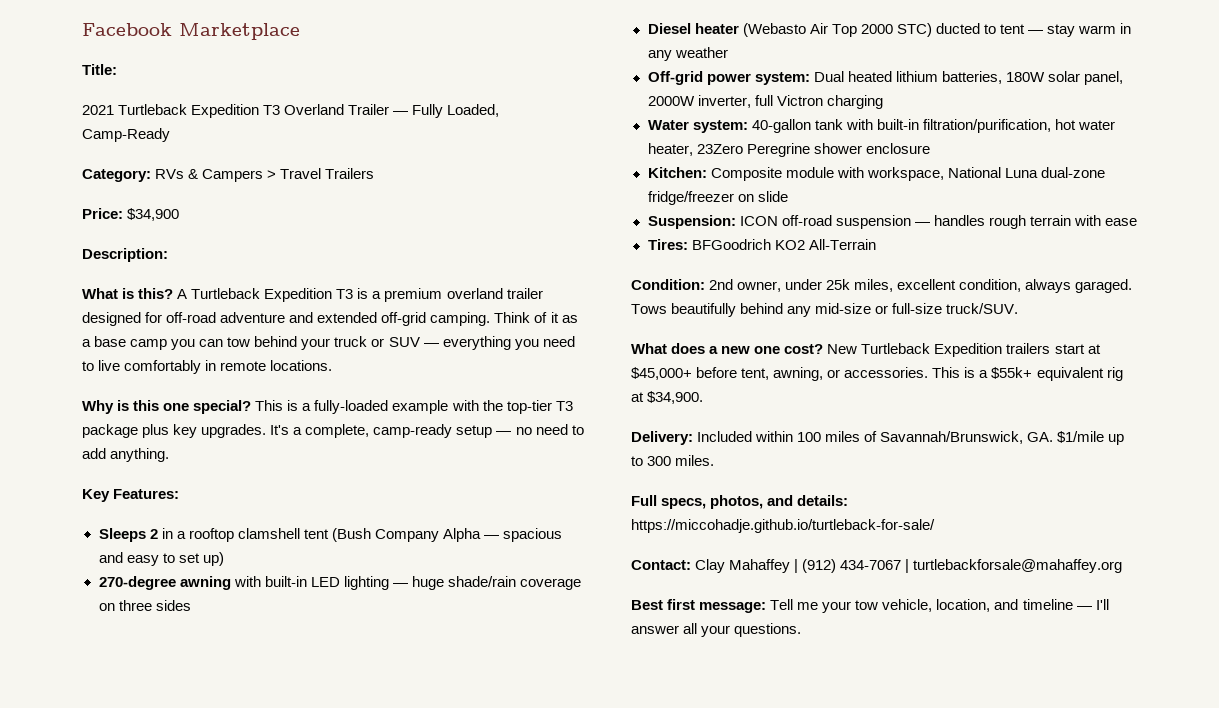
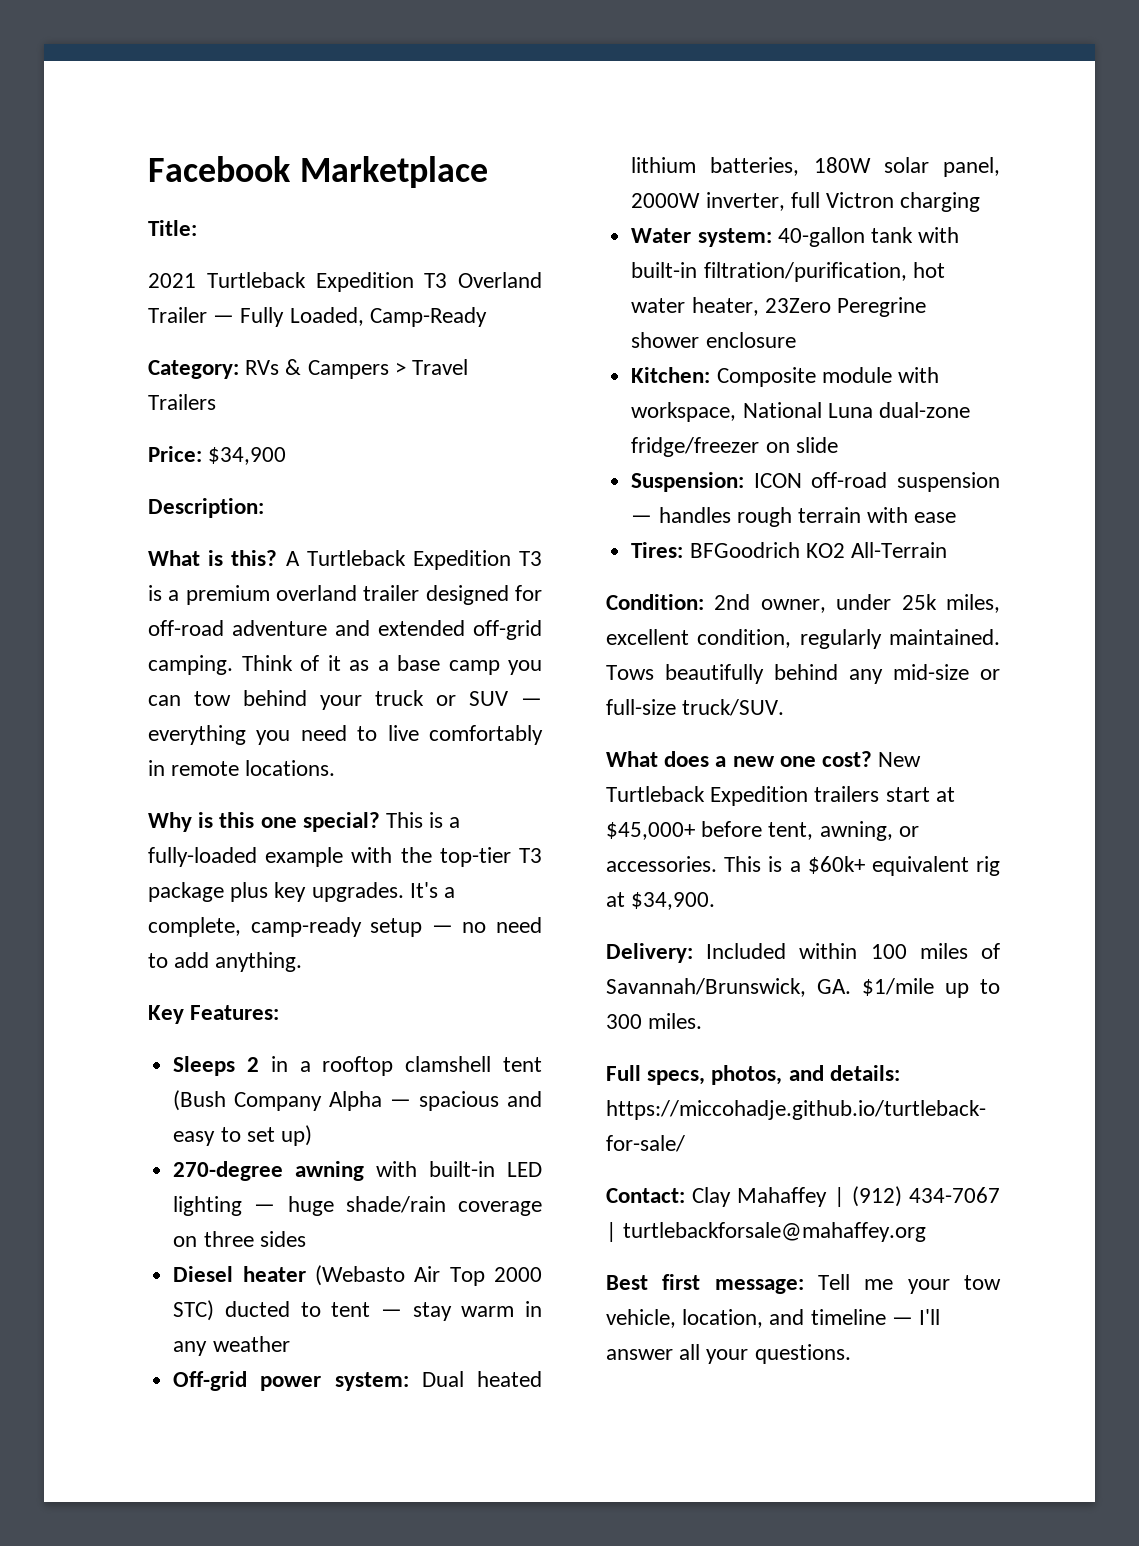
- Condition: 2nd owner, under 25k miles, excellent condition, always garaged.
+ Condition: 2nd owner, under 25k miles, excellent condition, regularly maintained.
- This is a $55k+ equivalent rig at $34,900.
+ This is a $60k+ equivalent rig at $34,900.

